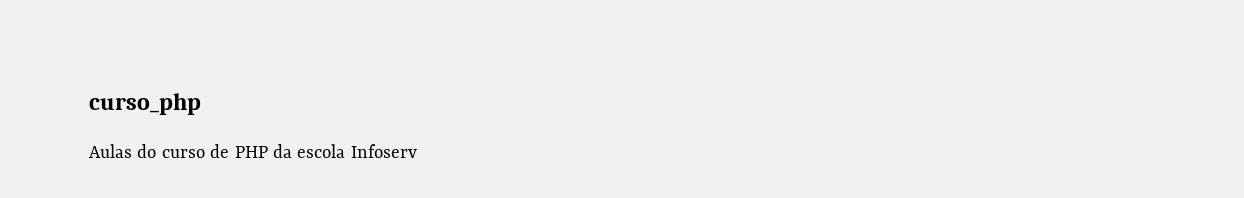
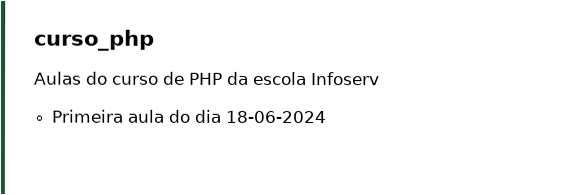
+ Primeira aula do dia 18-06-2024

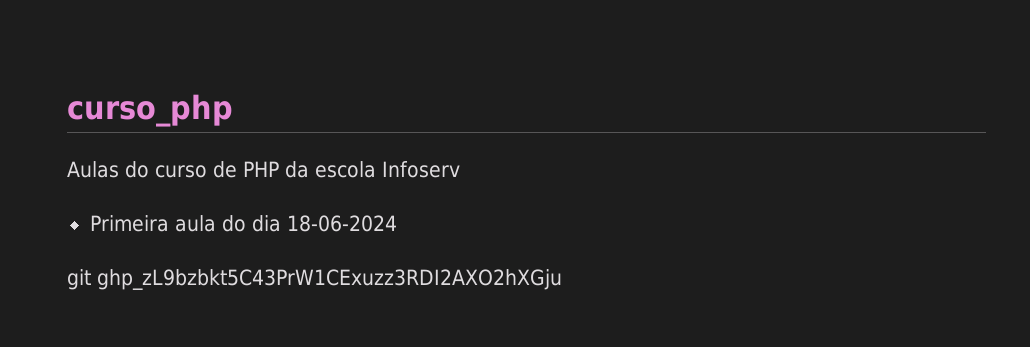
+ git ghp_zL9bzbkt5C43PrW1CExuzz3RDI2AXO2hXGju

